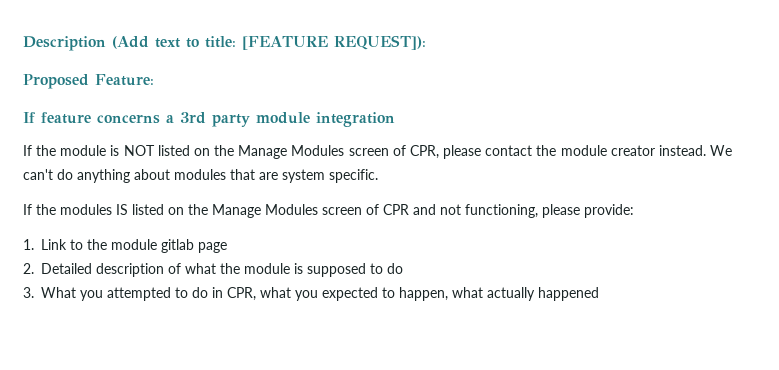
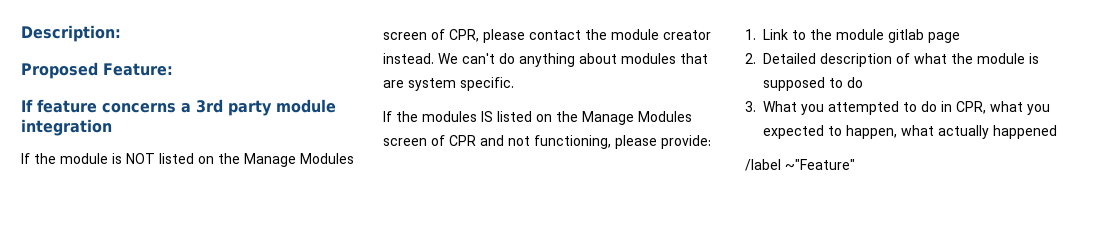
- Description (Add text to title: [FEATURE REQUEST]):
+ Description:
+ /label ~"Feature"

